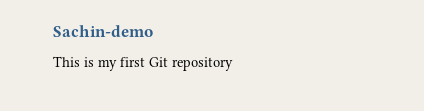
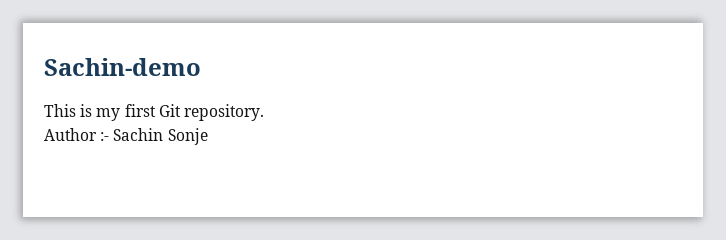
- This is my first Git repository
+ This is my first Git repository.
+ Author :- Sachin Sonje

